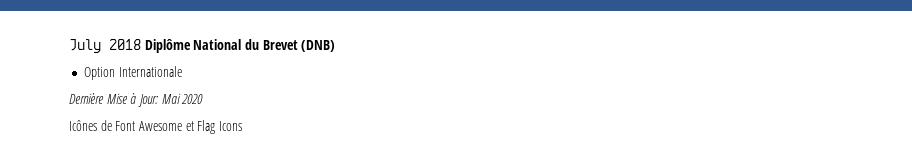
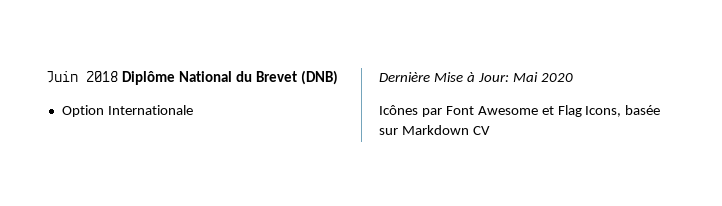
- July 2018 Diplôme National du Brevet (DNB)
+ Juin 2018 Diplôme National du Brevet (DNB)
- Icônes de Font Awesome et Flag Icons
+ Icônes par Font Awesome et Flag Icons, basée sur Markdown CV

